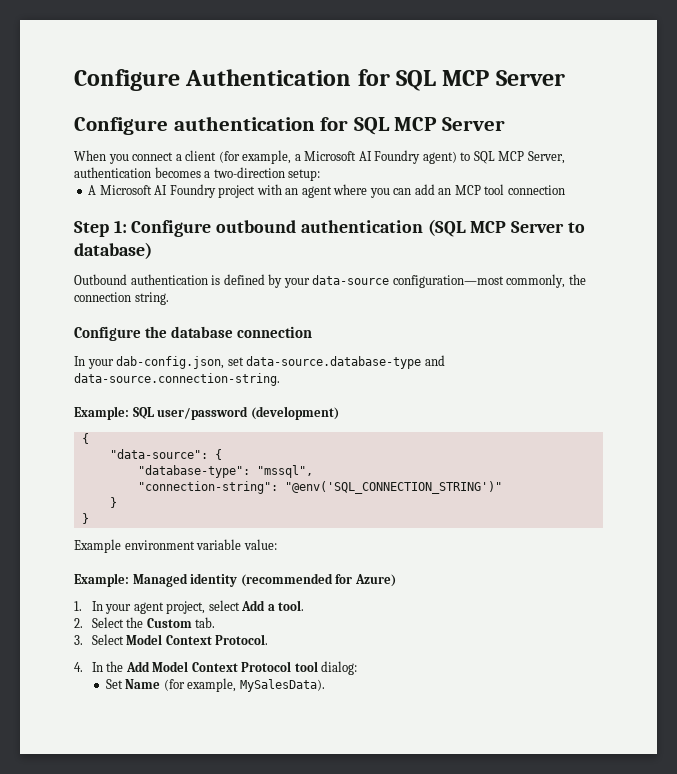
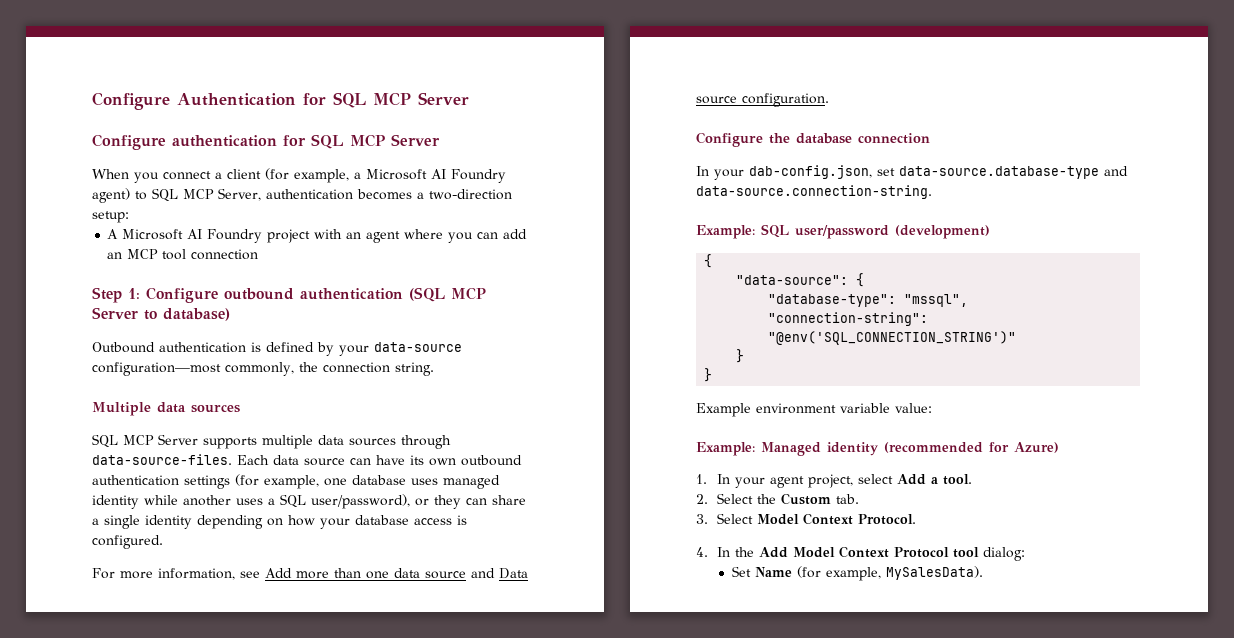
+ Multiple data sources
+ SQL MCP Server supports multiple data sources through data-source-files. Each data source can have its own outbound authentication settings (for example, one database uses managed identity while another uses a SQL user/password), or they can share a single identity depending on how your database access is configured.
+ For more information, see Add more than one data source and Data source configuration.

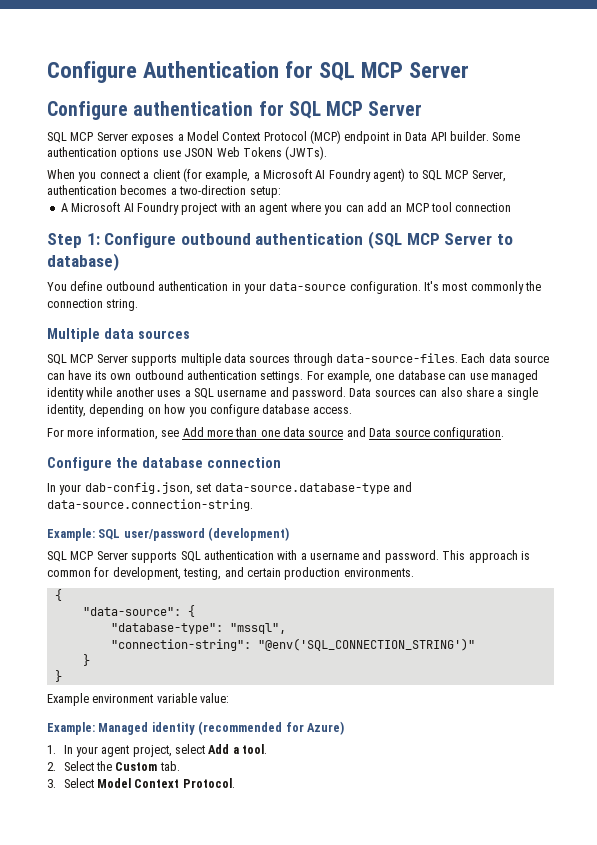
+ SQL MCP Server exposes a Model Context Protocol (MCP) endpoint in Data API builder. Some authentication options use JSON Web Tokens (JWTs).
- Outbound authentication is defined by your data-source configuration—most commonly, the connection string.
+ You define outbound authentication in your data-source configuration. It's most commonly the connection string.
- Each data source can have its own outbound authentication settings (for example, one database uses managed identity while another uses a SQL user/password), or they can share a single identity depending on how your database access is configured.
+ Each data source can have its own outbound authentication settings. For example, one database can use managed identity while another uses a SQL username and password. Data sources can also share a single identity, depending on how you configure database access.
+ SQL MCP Server supports SQL authentication with a username and password. This approach is common for development, testing, and certain production environments.
- 4. In the Add Model Context Protocol tool dialog:
- Set Name (for example, MySalesData).

